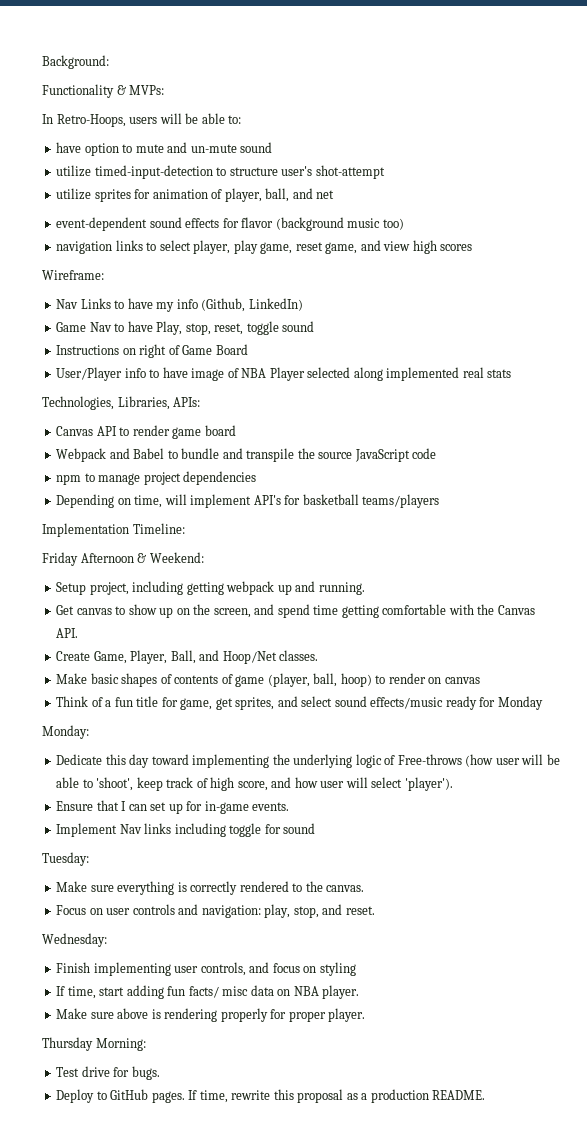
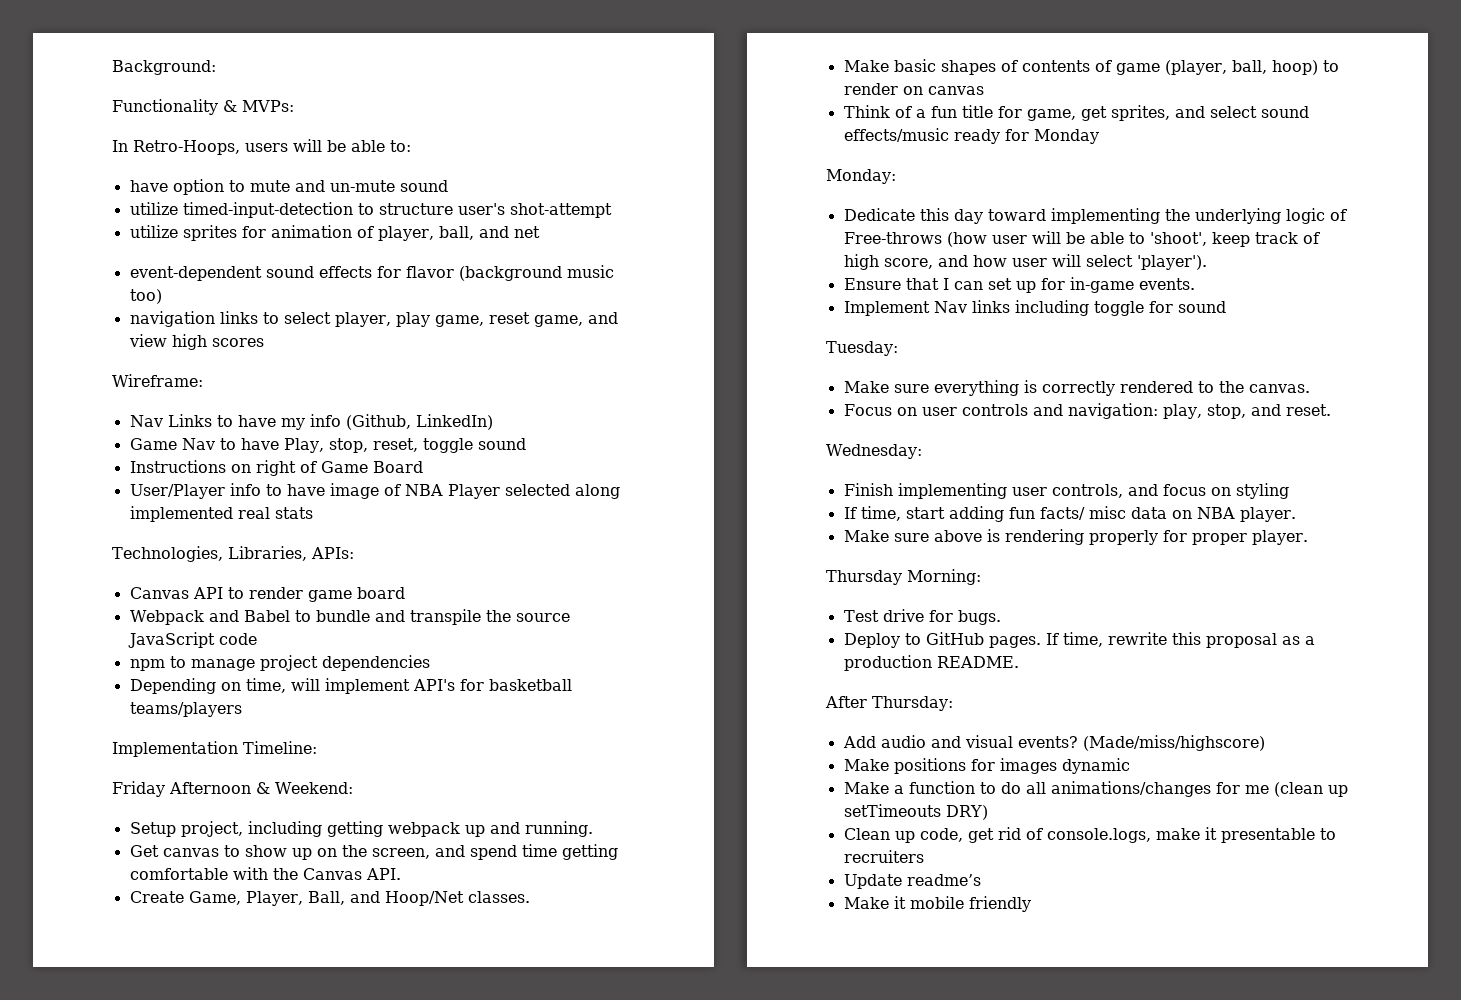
+ After Thursday:
+ Add audio and visual events? (Made/miss/highscore)
+ Make positions for images dynamic
+ Make a function to do all animations/changes for me (clean up setTimeouts DRY)
+ Clean up code, get rid of console.logs, make it presentable to recruiters
+ Update readme’s
+ Make it mobile friendly

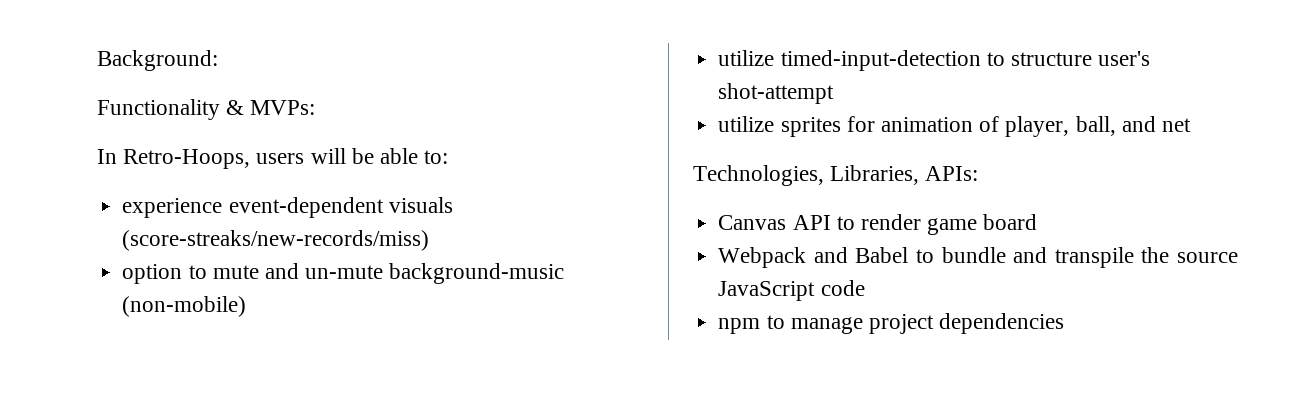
- have option to mute and un-mute sound
+ experience event-dependent visuals (score-streaks/new-records/miss)
+ option to mute and un-mute background-music (non-mobile)
- event-dependent sound effects for flavor (background music too)
- navigation links to select player, play game, reset game, and view high scores
- Wireframe:
- Nav Links to have my info (Github, LinkedIn)
- Game Nav to have Play, stop, reset, toggle sound
- Instructions on right of Game Board
- User/Player info to have image of NBA Player selected along implemented real stats
- Depending on time, will implement API's for basketball teams/players
- Implementation Timeline:
- Friday Afternoon & Weekend:
- Setup project, including getting webpack up and running.
- Get canvas to show up on the screen, and spend time getting comfortable with the Canvas API.
- Create Game, Player, Ball, and Hoop/Net classes.
- Make basic shapes of contents of game (player, ball, hoop) to render on canvas
- Think of a fun title for game, get sprites, and select sound effects/music ready for Monday
- Monday:
- Dedicate this day toward implementing the underlying logic of Free-throws (how user will be able to 'shoot', keep track of high score, and how user will select 'player').
- Ensure that I can set up for in-game events.
- Implement Nav links including toggle for sound
- Tuesday:
- Make sure everything is correctly rendered to the canvas.
- Focus on user controls and navigation: play, stop, and reset.
- Wednesday:
- Finish implementing user controls, and focus on styling
- If time, start adding fun facts/ misc data on NBA player.
- Make sure above is rendering properly for proper player.
- Thursday Morning:
- Test drive for bugs.
- Deploy to GitHub pages. If time, rewrite this proposal as a production README.
- After Thursday:
- Add audio and visual events? (Made/miss/highscore)
- Make positions for images dynamic
- Make a function to do all animations/changes for me (clean up setTimeouts DRY)
- Clean up code, get rid of console.logs, make it presentable to recruiters
- Update readme’s
- Make it mobile friendly

